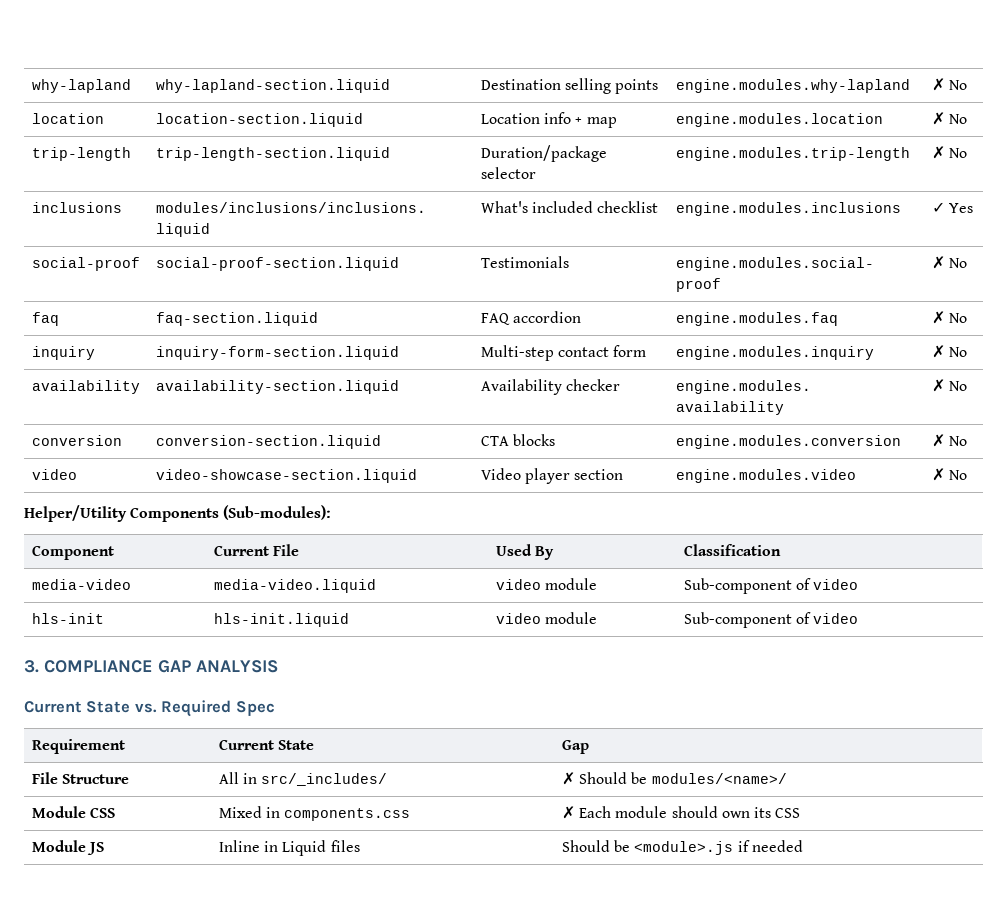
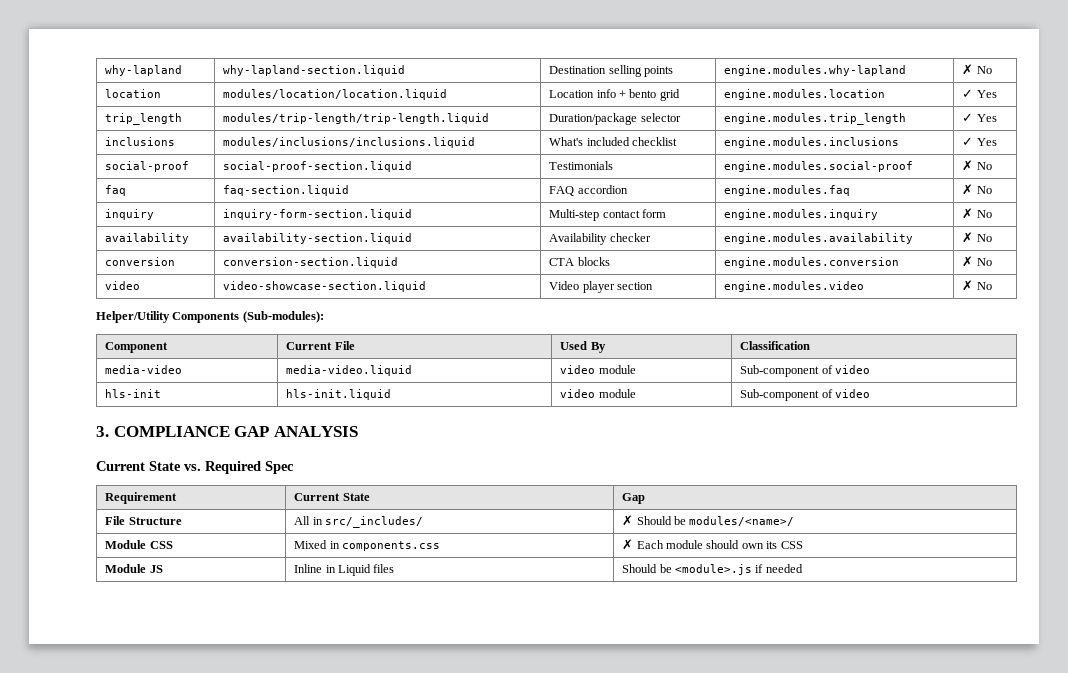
- location | location-section.liquid | Location info + map | engine.modules.location | ✗ No
- trip-length | trip-length-section.liquid | Duration/package selector | engine.modules.trip-length | ✗ No
+ location | modules/location/location.liquid | Location info + bento grid | engine.modules.location | ✓ Yes
+ trip_length | modules/trip-length/trip-length.liquid | Duration/package selector | engine.modules.trip_length | ✓ Yes

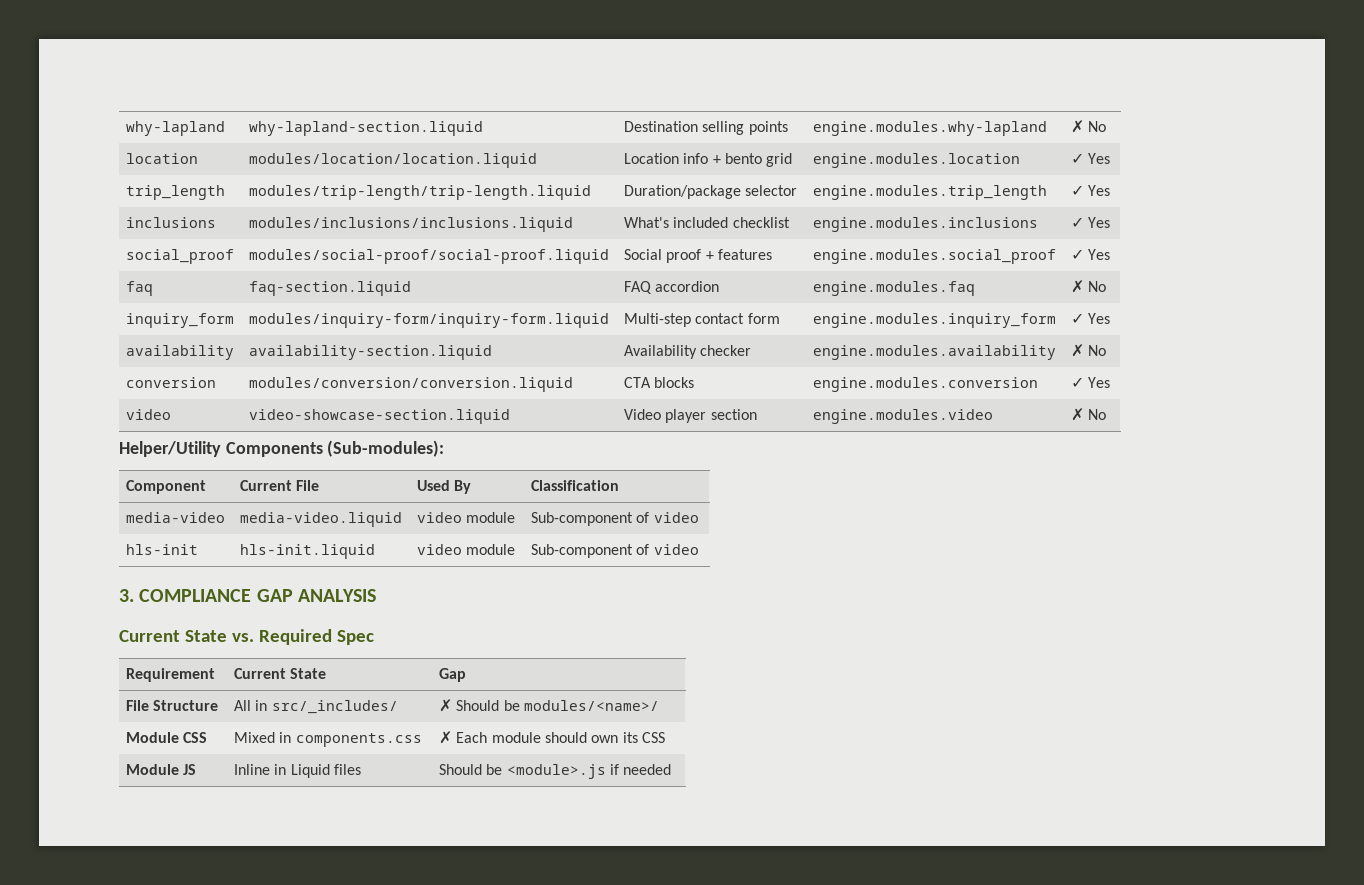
- social-proof | social-proof-section.liquid | Testimonials | engine.modules.social-proof | ✗ No
+ social_proof | modules/social-proof/social-proof.liquid | Social proof + features | engine.modules.social_proof | ✓ Yes
- inquiry | inquiry-form-section.liquid | Multi-step contact form | engine.modules.inquiry | ✗ No
+ inquiry_form | modules/inquiry-form/inquiry-form.liquid | Multi-step contact form | engine.modules.inquiry_form | ✓ Yes
- conversion | conversion-section.liquid | CTA blocks | engine.modules.conversion | ✗ No
+ conversion | modules/conversion/conversion.liquid | CTA blocks | engine.modules.conversion | ✓ Yes

